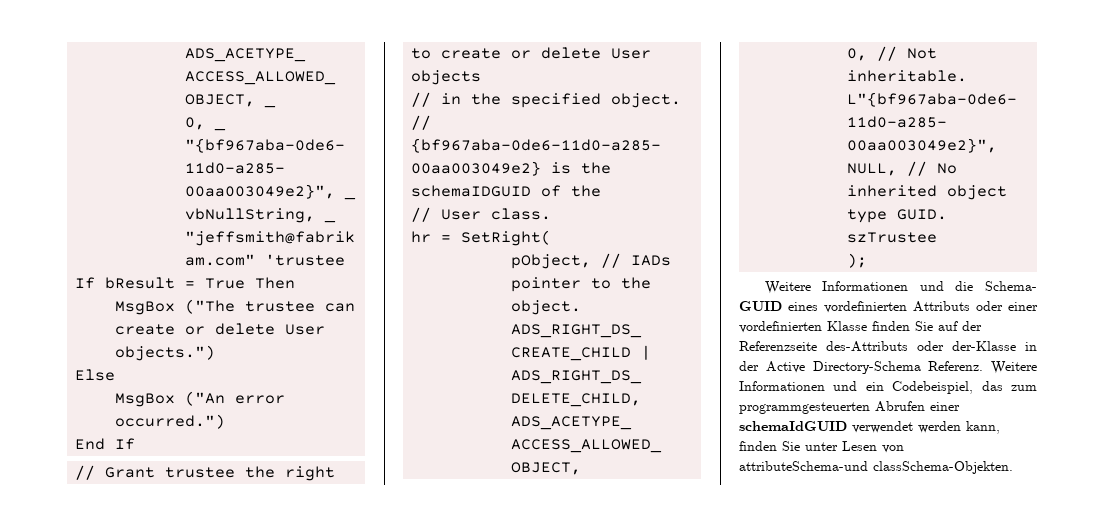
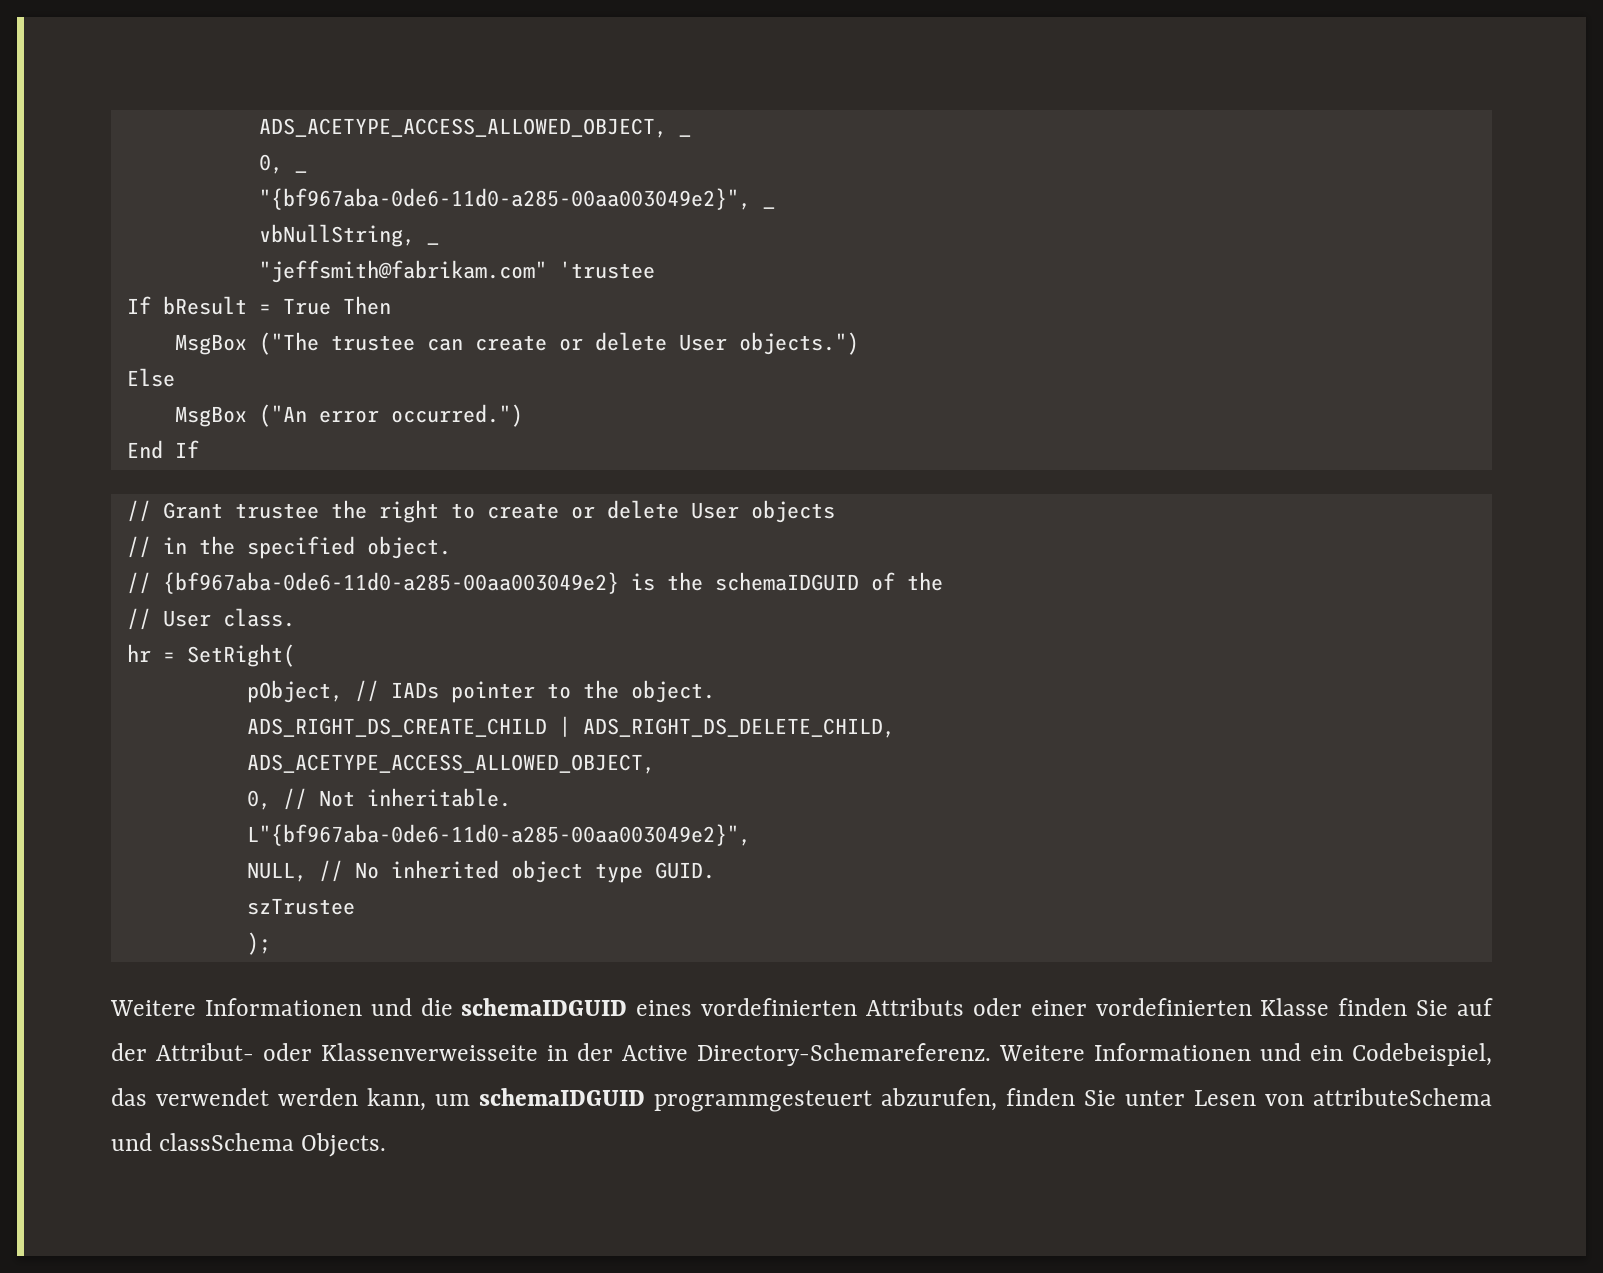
- Weitere Informationen und die Schema- GUID eines vordefinierten Attributs oder einer vordefinierten Klasse finden Sie auf der Referenzseite des-Attributs oder der-Klasse in der Active Directory-Schema Referenz.
+ Weitere Informationen und die schemaIDGUID eines vordefinierten Attributs oder einer vordefinierten Klasse finden Sie auf der Attribut- oder Klassenverweisseite in der Active Directory-Schemareferenz.
- Weitere Informationen und ein Codebeispiel, das zum programmgesteuerten Abrufen einer schemaIdGUID verwendet werden kann, finden Sie unter Lesen von attributeSchema-und classSchema-Objekten.
+ Weitere Informationen und ein Codebeispiel, das verwendet werden kann, um schemaIDGUID programmgesteuert abzurufen, finden Sie unter Lesen von attributeSchema und classSchema Objects.

